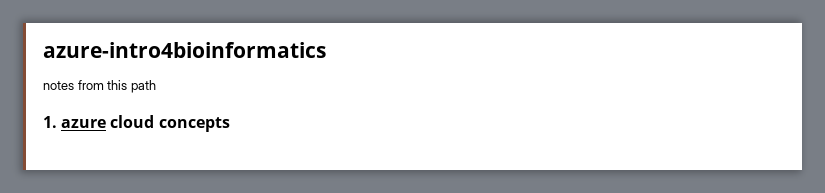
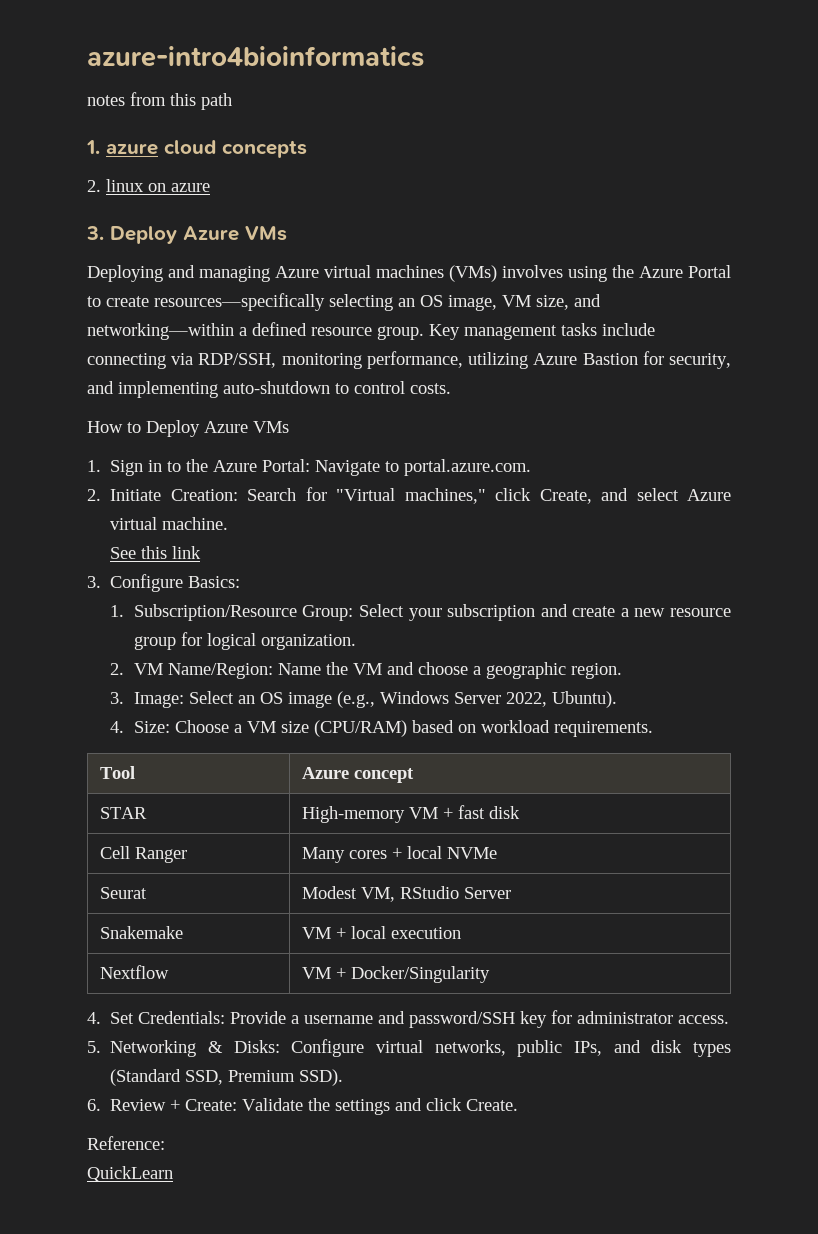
+ 2. linux on azure
+ 3. Deploy Azure VMs
+ Deploying and managing Azure virtual machines (VMs) involves using the Azure Portal to create resources—specifically selecting an OS image, VM size, and networking—within a defined resource group. Key management tasks include connecting via RDP/SSH, monitoring performance, utilizing Azure Bastion for security, and implementing auto-shutdown to control costs.
+ How to Deploy Azure VMs
+ 1. Sign in to the Azure Portal: Navigate to portal.azure.com.
+ 2. Initiate Creation: Search for "Virtual machines," click Create, and select Azure virtual machine.
+ See this link
+ 3. Configure Basics:
+ 1. Subscription/Resource Group: Select your subscription and create a new resource group for logical organization.
+ 2. VM Name/Region: Name the VM and choose a geographic region.
+ 3. Image: Select an OS image (e.g., Windows Server 2022, Ubuntu).
+ 4. Size: Choose a VM size (CPU/RAM) based on workload requirements.
+ Tool | Azure concept
+ STAR | High-memory VM + fast disk
+ Cell Ranger | Many cores + local NVMe
+ Seurat | Modest VM, RStudio Server
+ Snakemake | VM + local execution
+ Nextflow | VM + Docker/Singularity
+ 4. Set Credentials: Provide a username and password/SSH key for administrator access.
+ 5. Networking & Disks: Configure virtual networks, public IPs, and disk types (Standard SSD, Premium SSD).
+ 6. Review + Create: Validate the settings and click Create.
+ Reference:
+ QuickLearn

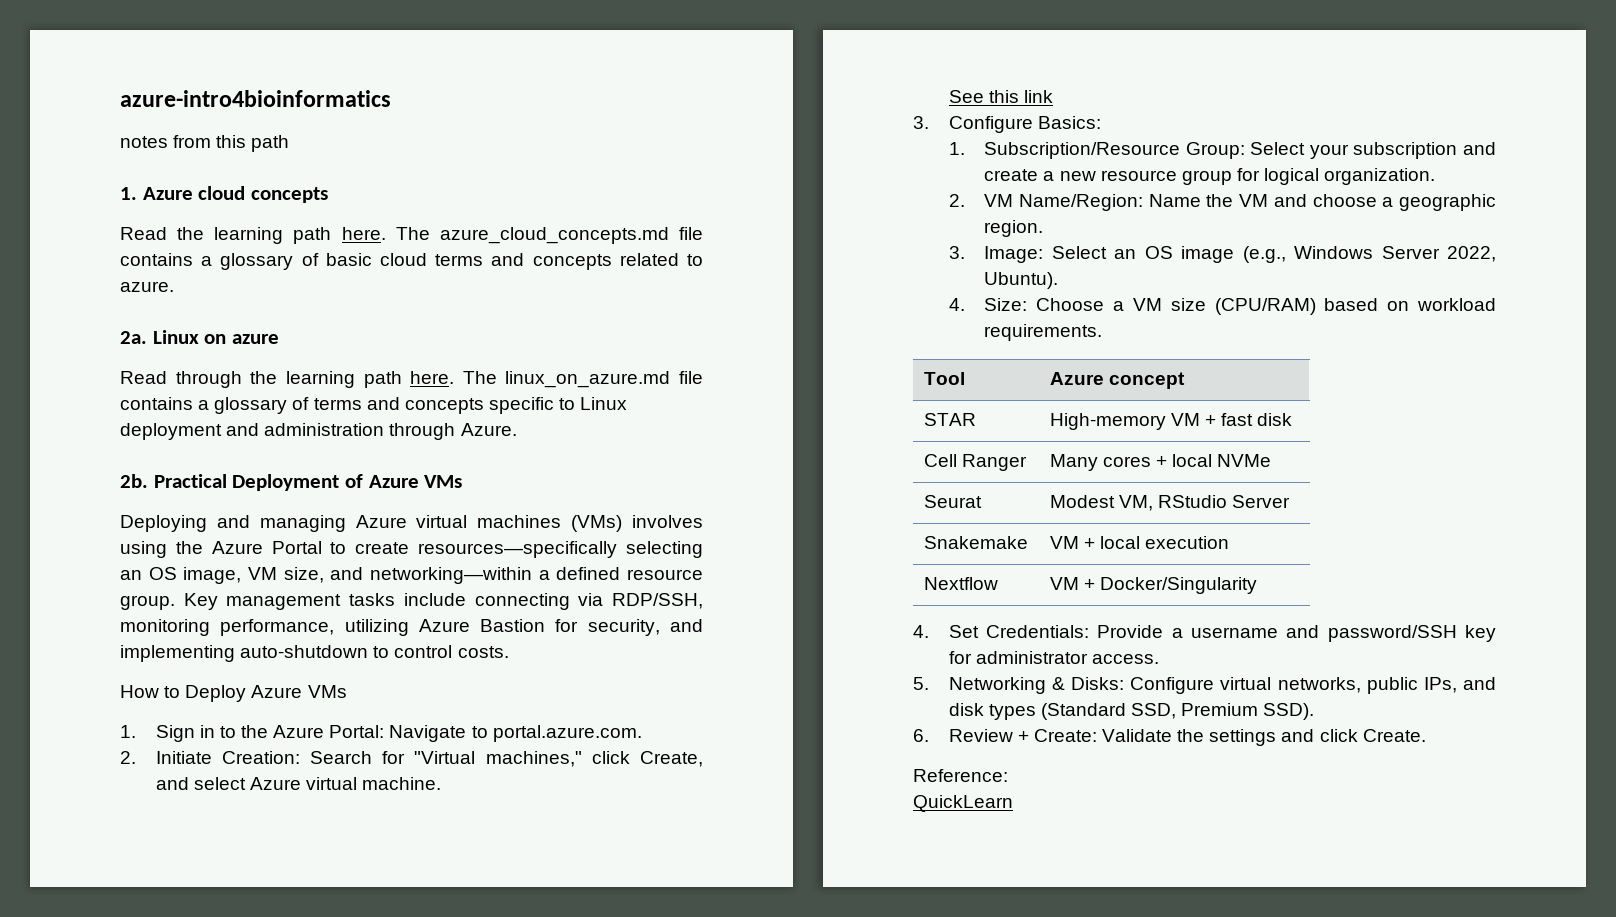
- 1. azure cloud concepts
+ 1. Azure cloud concepts
- 2. linux on azure
- 3. Deploy Azure VMs
+ Read the learning path here. The azure_cloud_concepts.md file contains a glossary of basic cloud terms and concepts related to azure.
+ 2a. Linux on azure
+ Read through the learning path here. The linux_on_azure.md file contains a glossary of terms and concepts specific to Linux deployment and administration through Azure.
+ 2b. Practical Deployment of Azure VMs

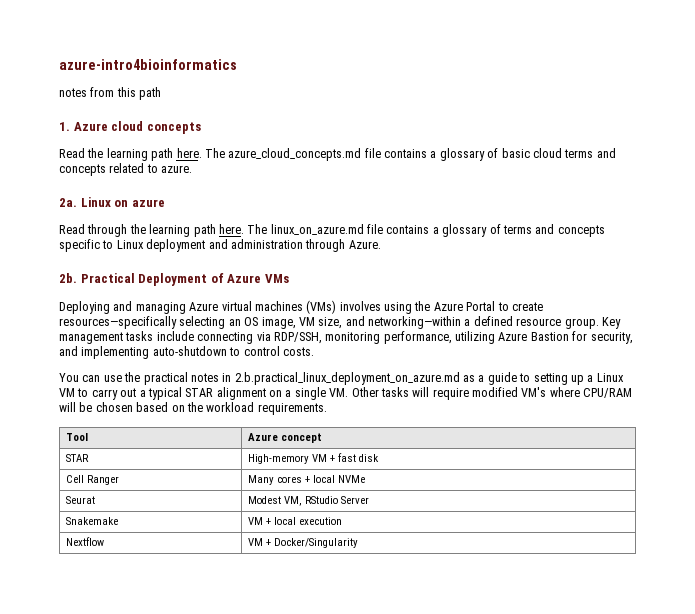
- How to Deploy Azure VMs
- 1. Sign in to the Azure Portal: Navigate to portal.azure.com.
- 2. Initiate Creation: Search for "Virtual machines," click Create, and select Azure virtual machine.
- See this link
- 3. Configure Basics:
- 1. Subscription/Resource Group: Select your subscription and create a new resource group for logical organization.
- 2. VM Name/Region: Name the VM and choose a geographic region.
- 3. Image: Select an OS image (e.g., Windows Server 2022, Ubuntu).
- 4. Size: Choose a VM size (CPU/RAM) based on workload requirements.
+ You can use the practical notes in 2.b.practical_linux_deployment_on_azure.md as a guide to setting up a Linux VM to carry out a typical STAR alignment on a single VM. Other tasks will require modified VM's where CPU/RAM will be chosen based on the workload requirements.
- 4. Set Credentials: Provide a username and password/SSH key for administrator access.
- 5. Networking & Disks: Configure virtual networks, public IPs, and disk types (Standard SSD, Premium SSD).
- 6. Review + Create: Validate the settings and click Create.
- Reference:
- QuickLearn

